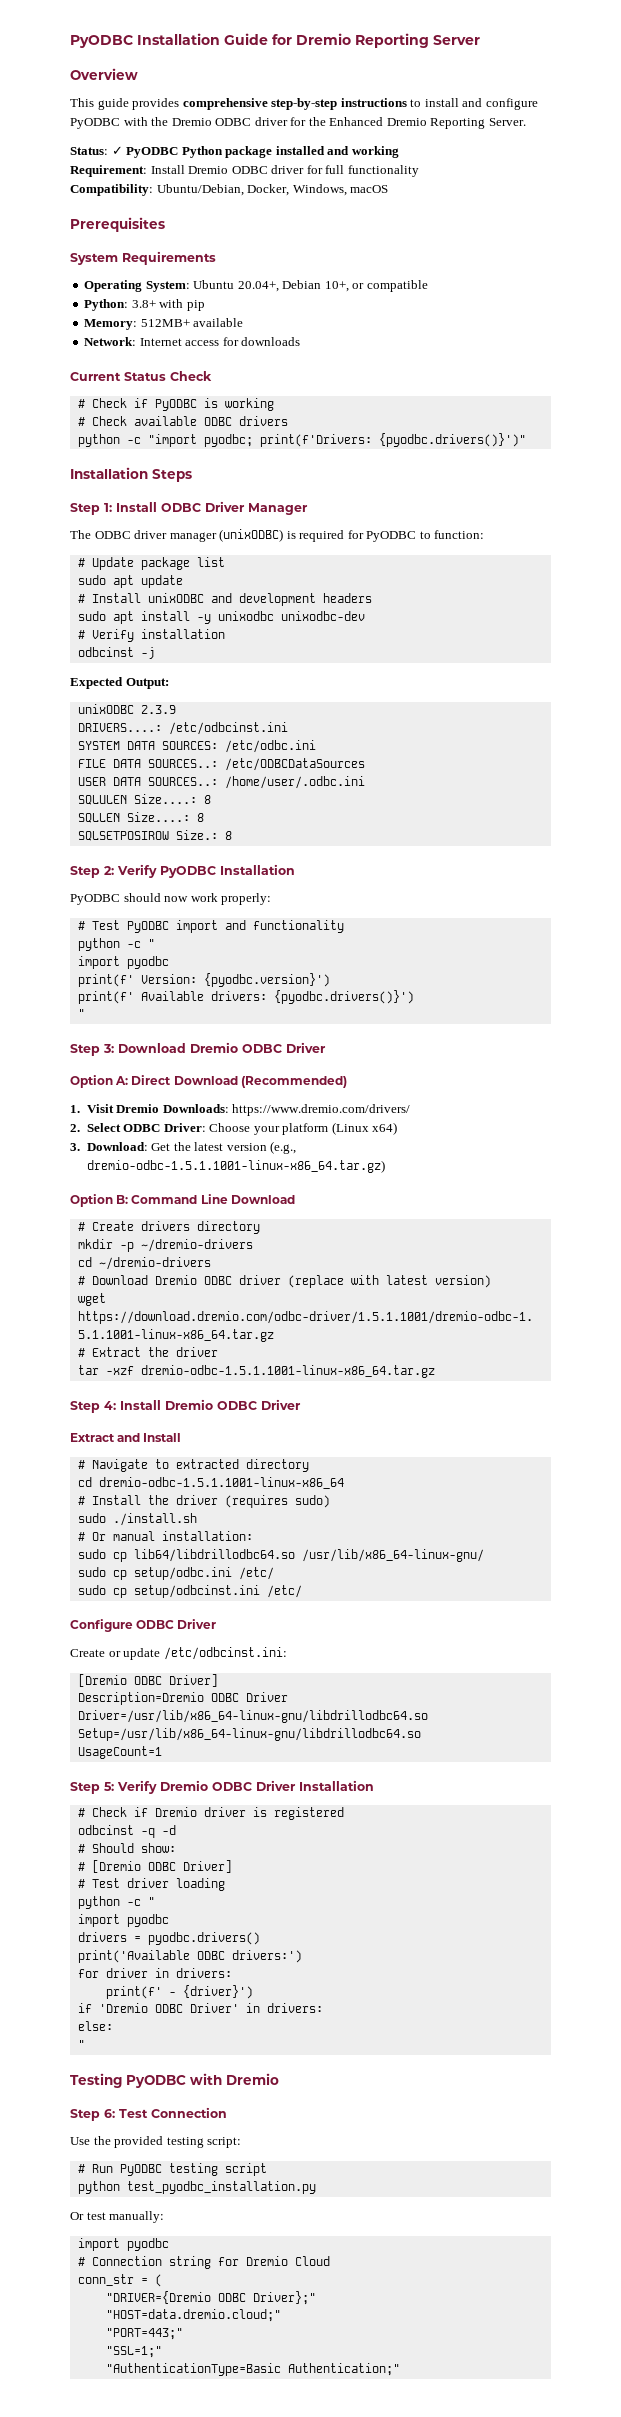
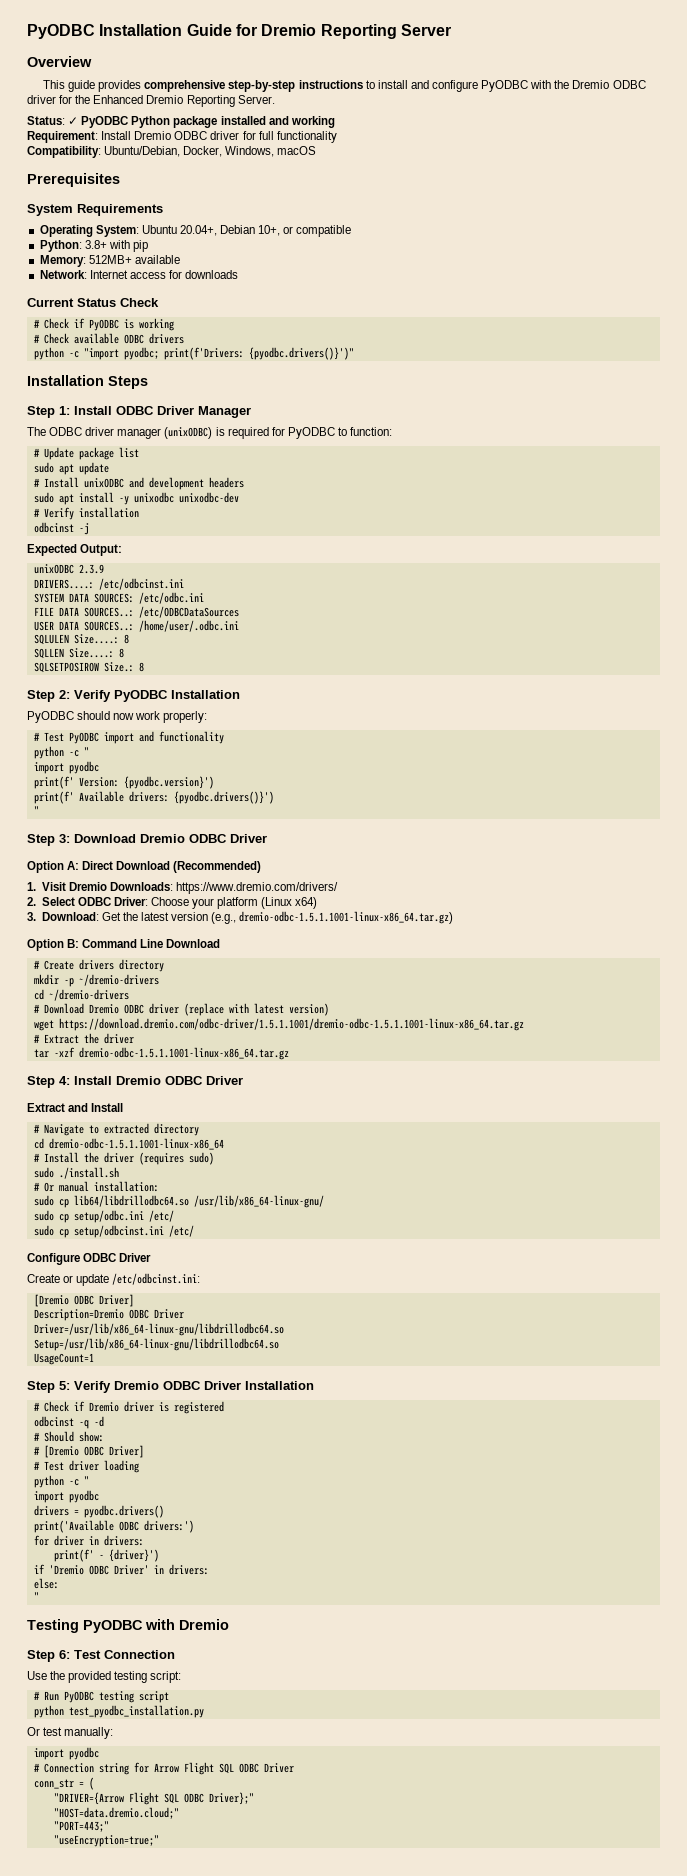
- # Connection string for Dremio Cloud
+ # Connection string for Arrow Flight SQL ODBC Driver
- "DRIVER={Dremio ODBC Driver};"
+ "DRIVER={Arrow Flight SQL ODBC Driver};"
- "SSL=1;"
- "AuthenticationType=Basic Authentication;"
+ "useEncryption=true;"

